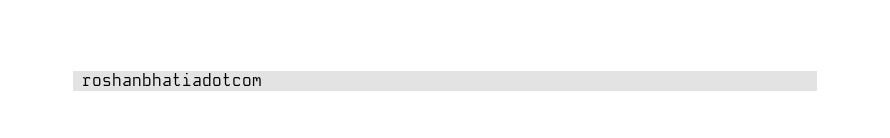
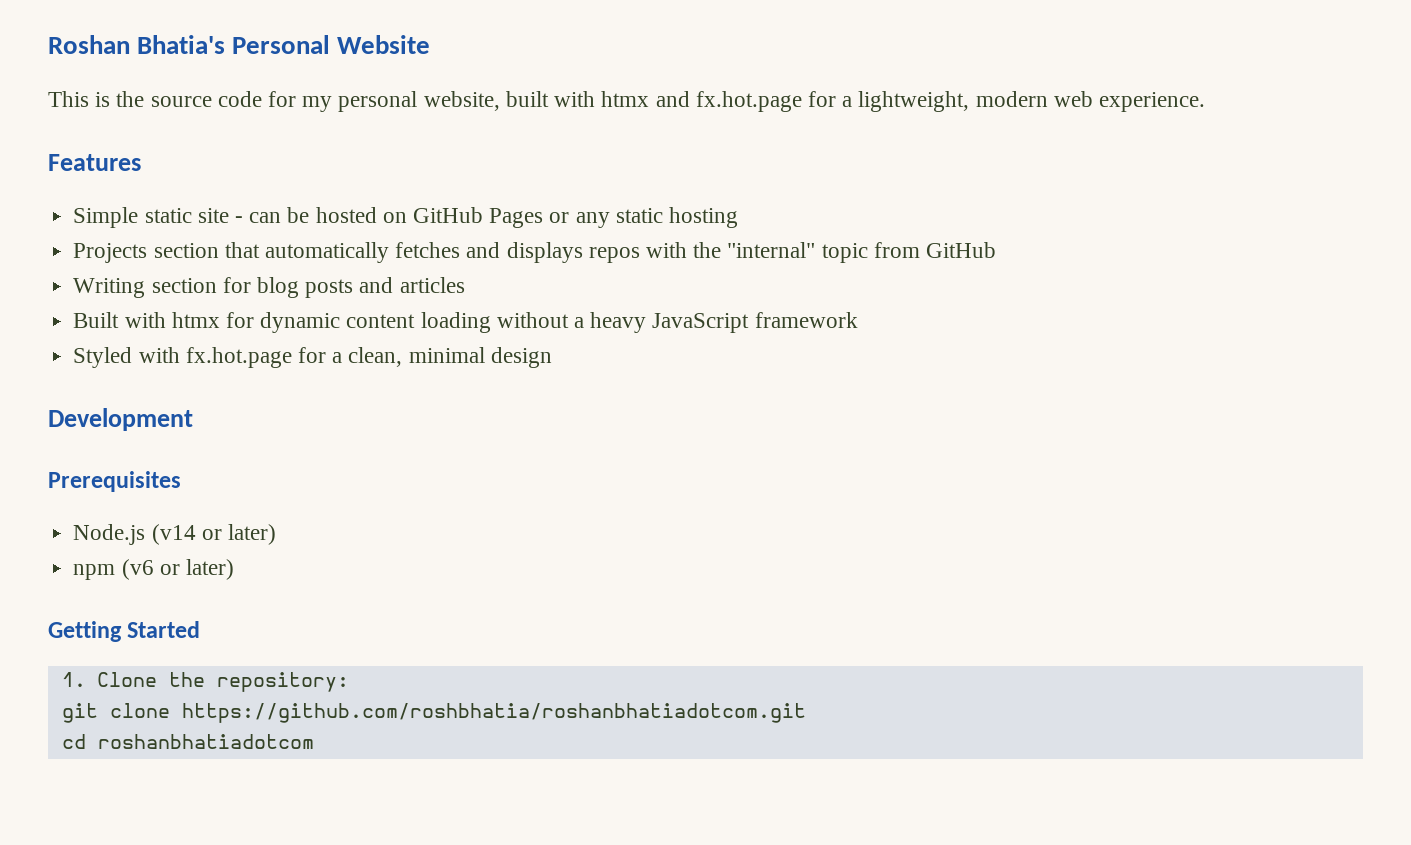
- roshanbhatiadotcom
+ Roshan Bhatia's Personal Website
+ This is the source code for my personal website, built with htmx and fx.hot.page for a lightweight, modern web experience.
+ Features
+ Simple static site - can be hosted on GitHub Pages or any static hosting
+ Projects section that automatically fetches and displays repos with the "internal" topic from GitHub
+ Writing section for blog posts and articles
+ Built with htmx for dynamic content loading without a heavy JavaScript framework
+ Styled with fx.hot.page for a clean, minimal design
+ Development
+ Prerequisites
+ Node.js (v14 or later)
+ npm (v6 or later)
+ Getting Started
+ 1. Clone the repository:
+ git clone https://github.com/roshbhatia/roshanbhatiadotcom.git
+ cd roshanbhatiadotcom

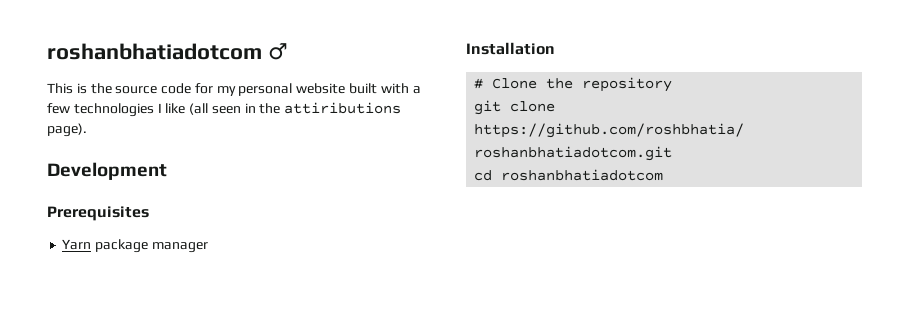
- Roshan Bhatia's Personal Website
+ roshanbhatiadotcom ♂
- This is the source code for my personal website, built with htmx and fx.hot.page for a lightweight, modern web experience.
- Features
- Simple static site - can be hosted on GitHub Pages or any static hosting
- Projects section that automatically fetches and displays repos with the "internal" topic from GitHub
- Writing section for blog posts and articles
- Built with htmx for dynamic content loading without a heavy JavaScript framework
- Styled with fx.hot.page for a clean, minimal design
+ This is the source code for my personal website built with a few technologies I like (all seen in the attiributions page).
  Development
  Prerequisites
- Node.js (v14 or later)
- npm (v6 or later)
- Getting Started
- 1. Clone the repository:
+ Yarn package manager
+ Installation
+ # Clone the repository

